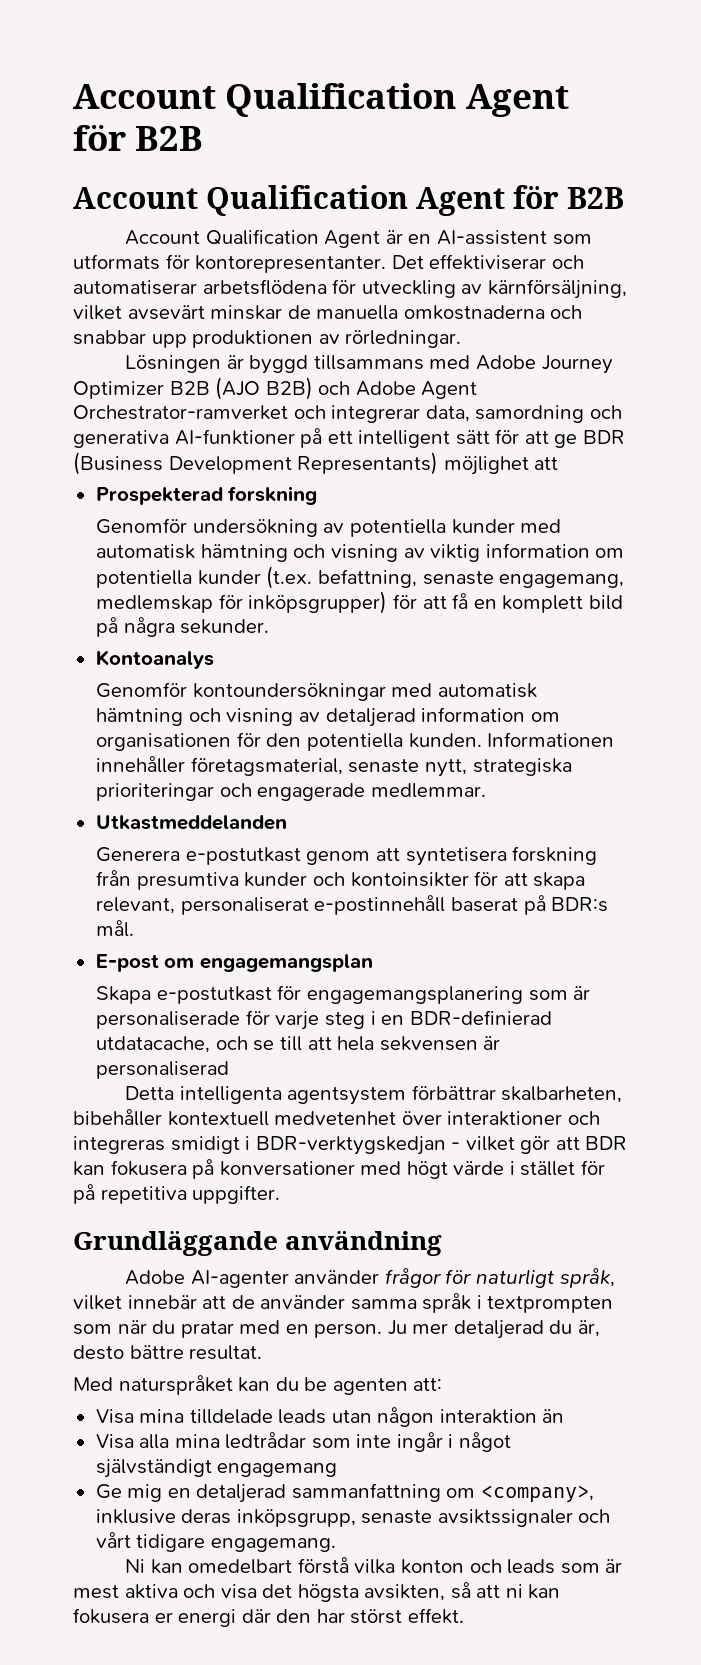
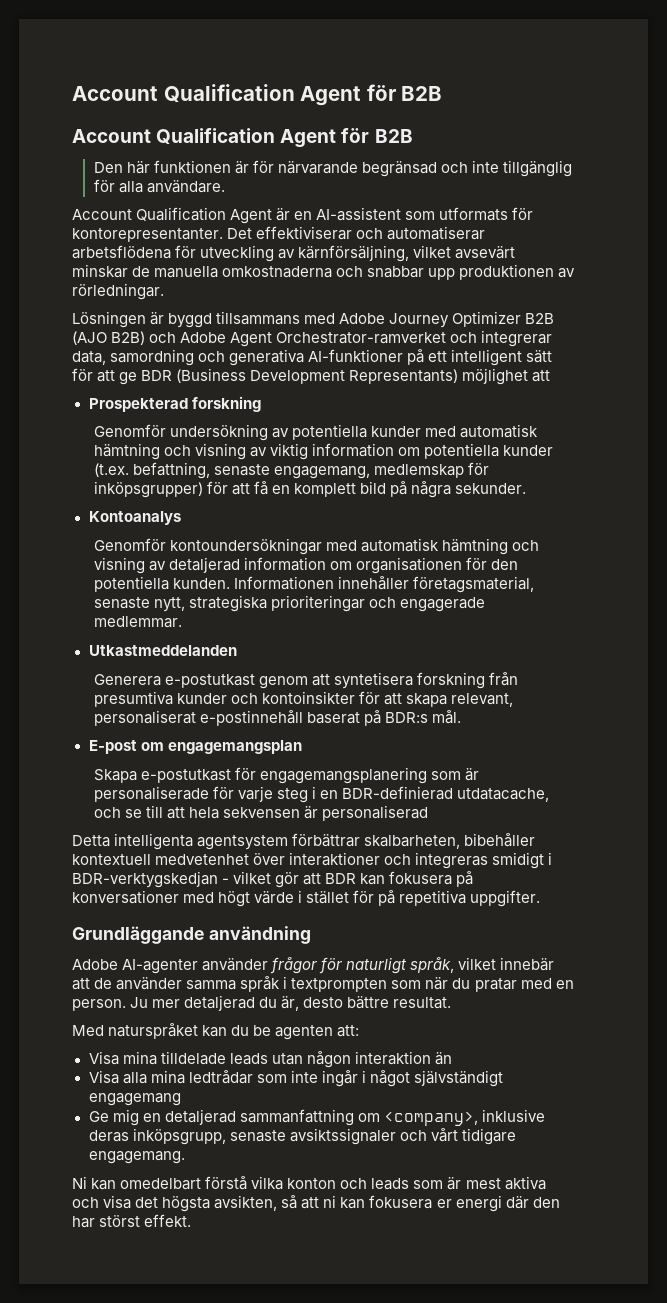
+ Den här funktionen är för närvarande begränsad och inte tillgänglig för alla användare.

